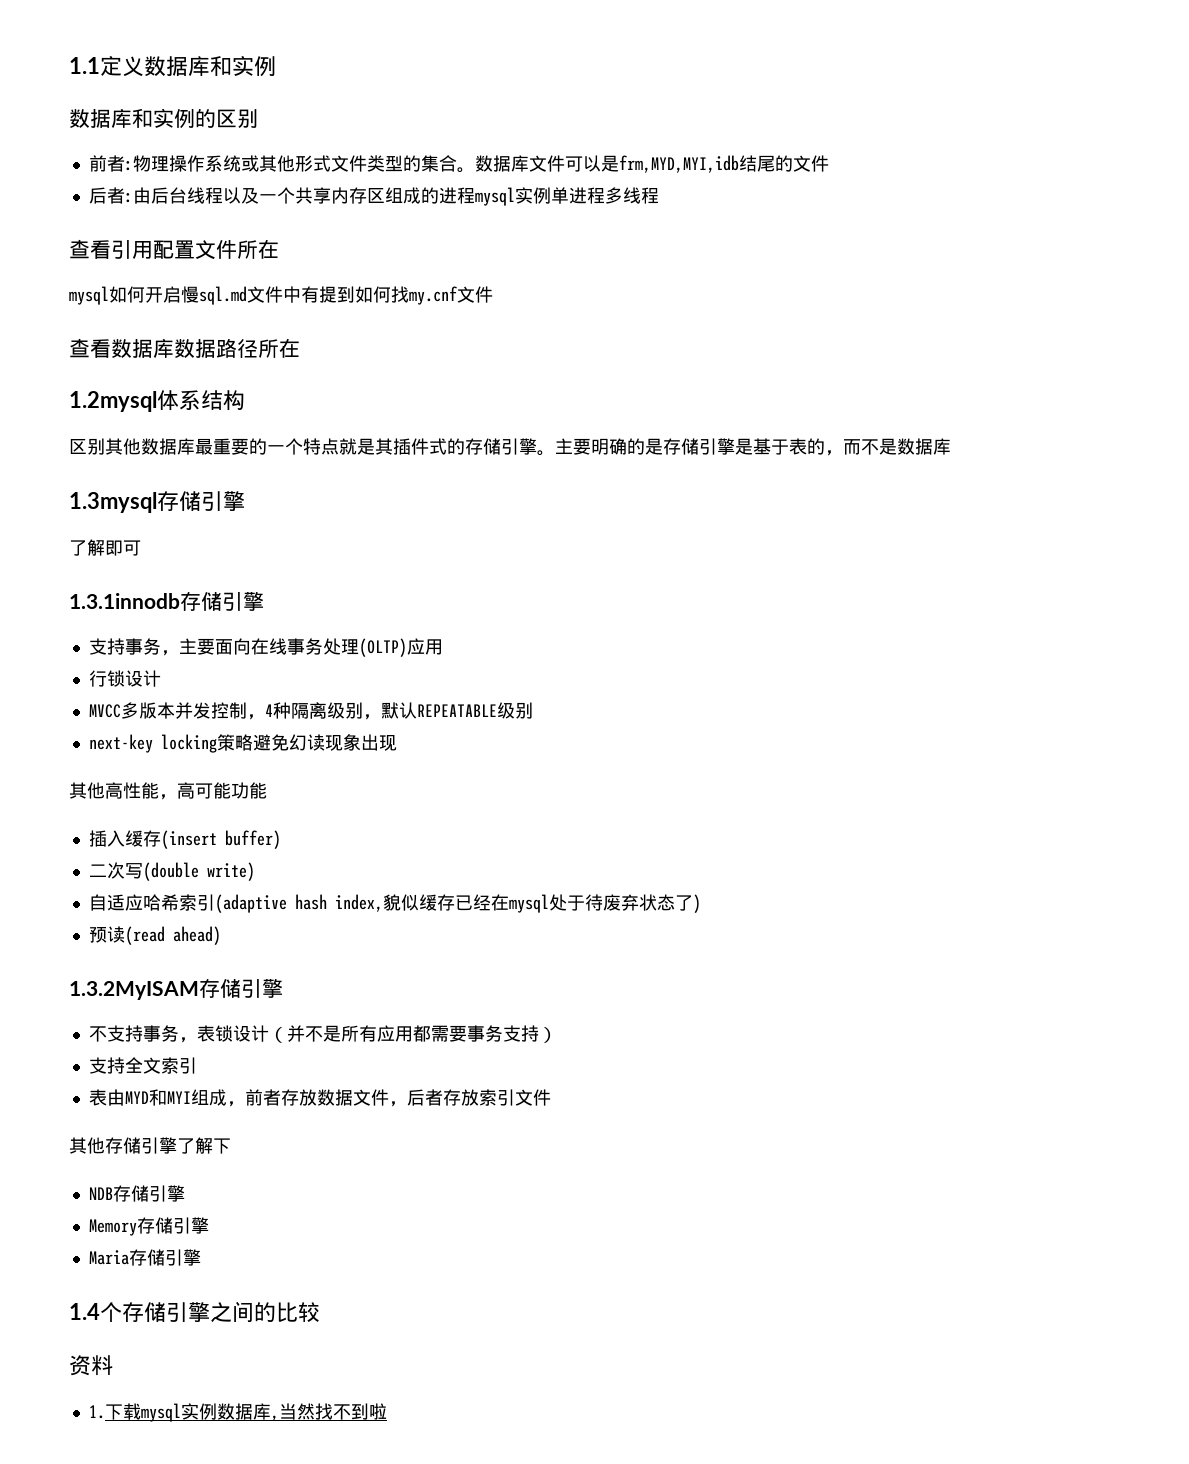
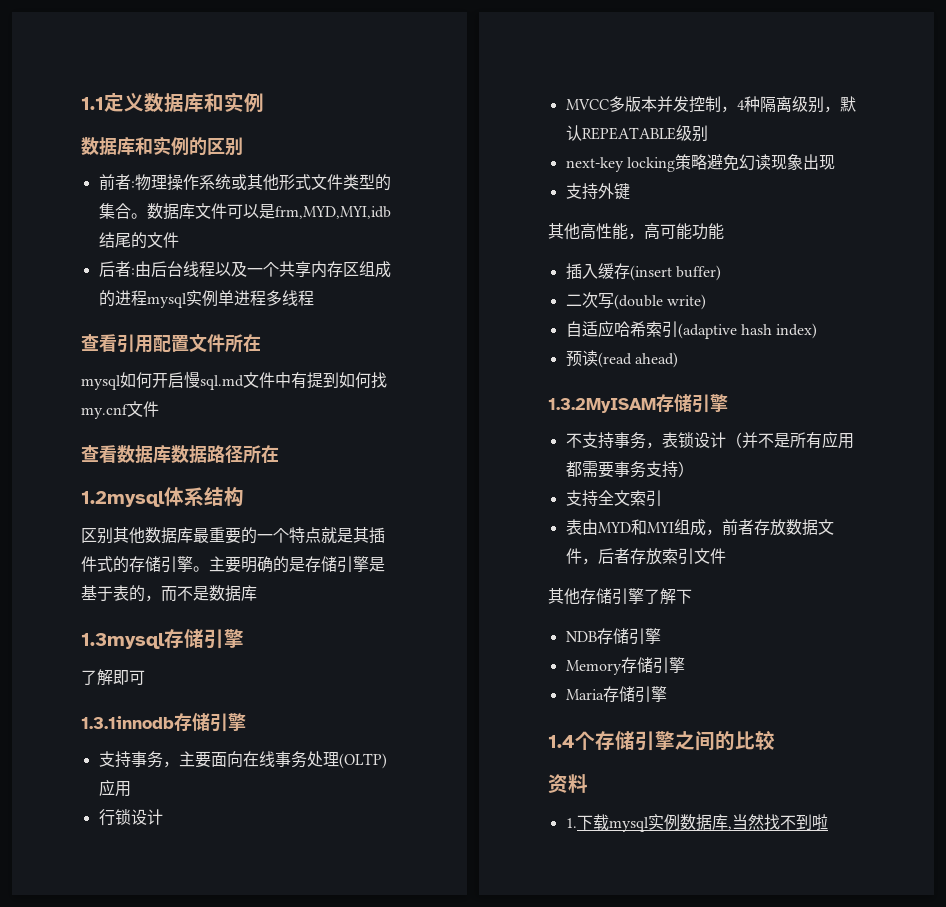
+ 支持外键
- 自适应哈希索引(adaptive hash index,貌似缓存已经在mysql处于待废弃状态了)
+ 自适应哈希索引(adaptive hash index)

